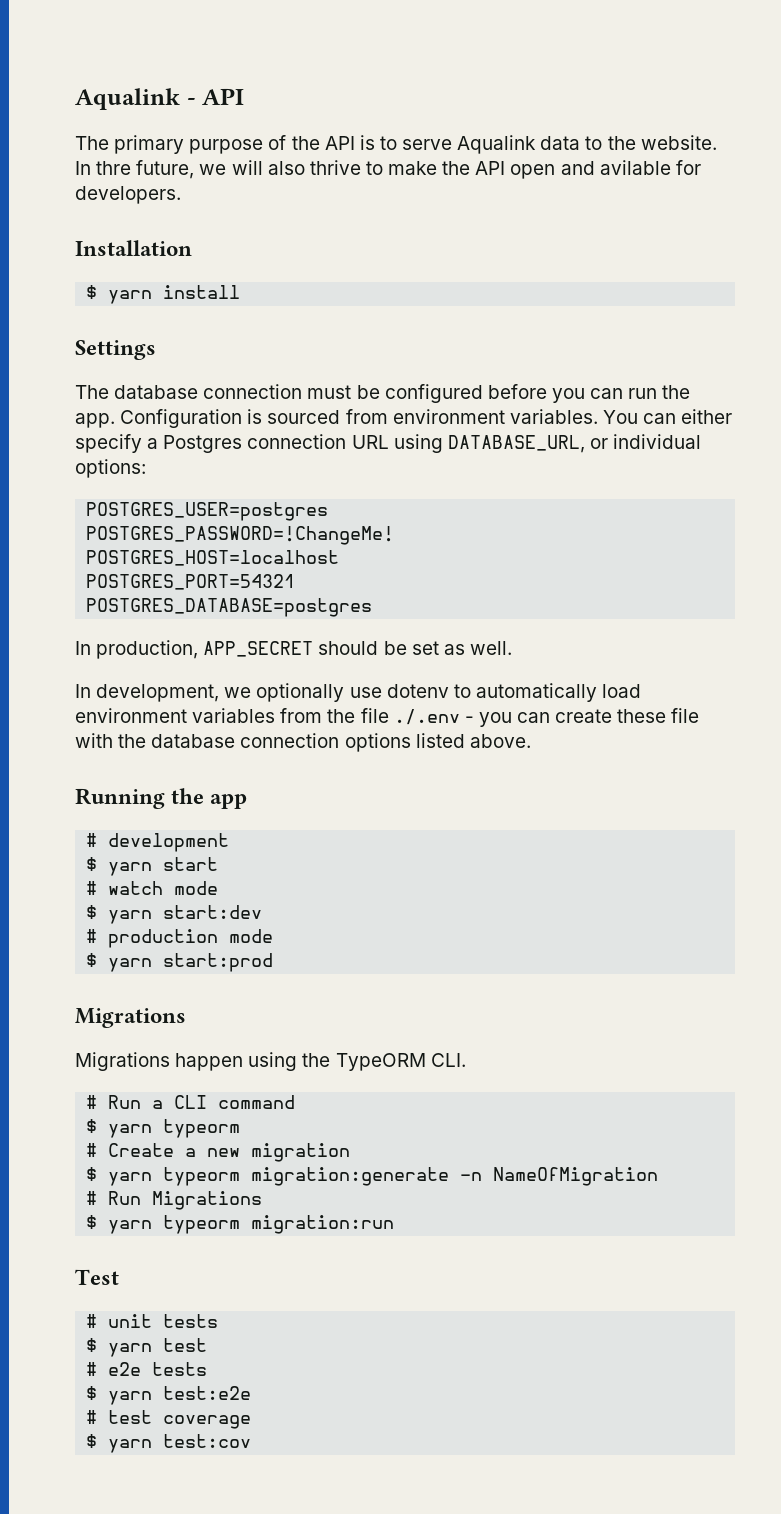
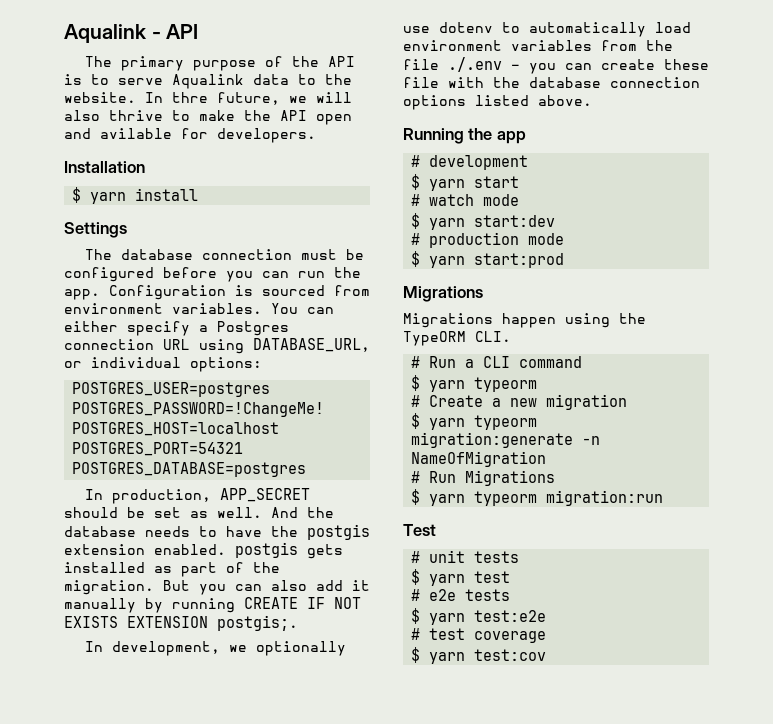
+ And the database needs to have the postgis extension enabled. postgis gets installed as part of the migration. But you can also add it manually by running CREATE IF NOT EXISTS EXTENSION postgis;.

